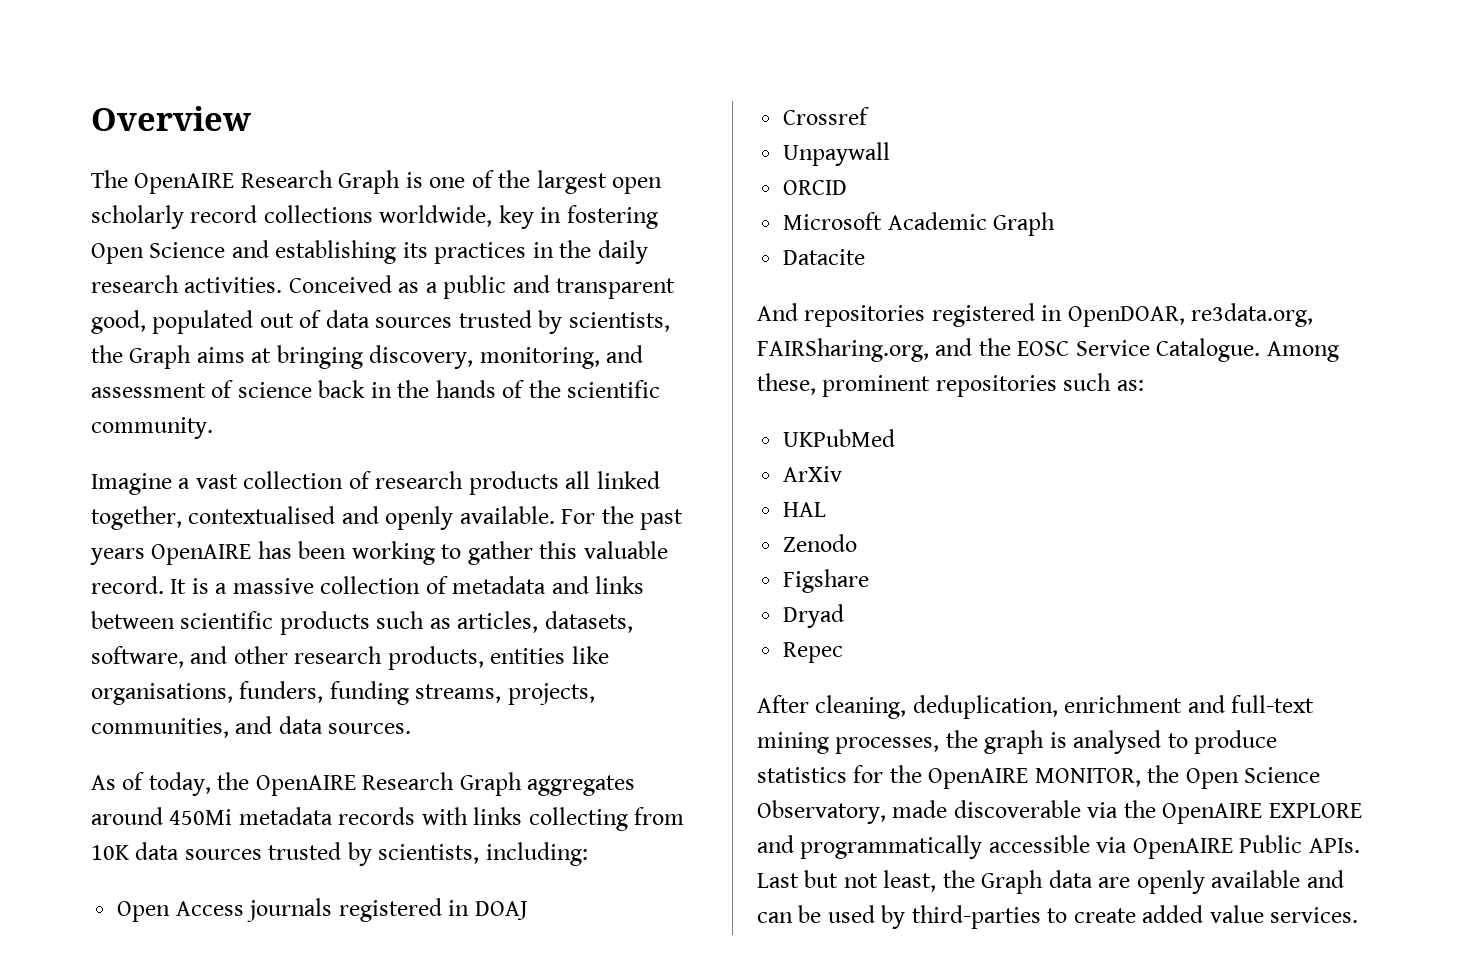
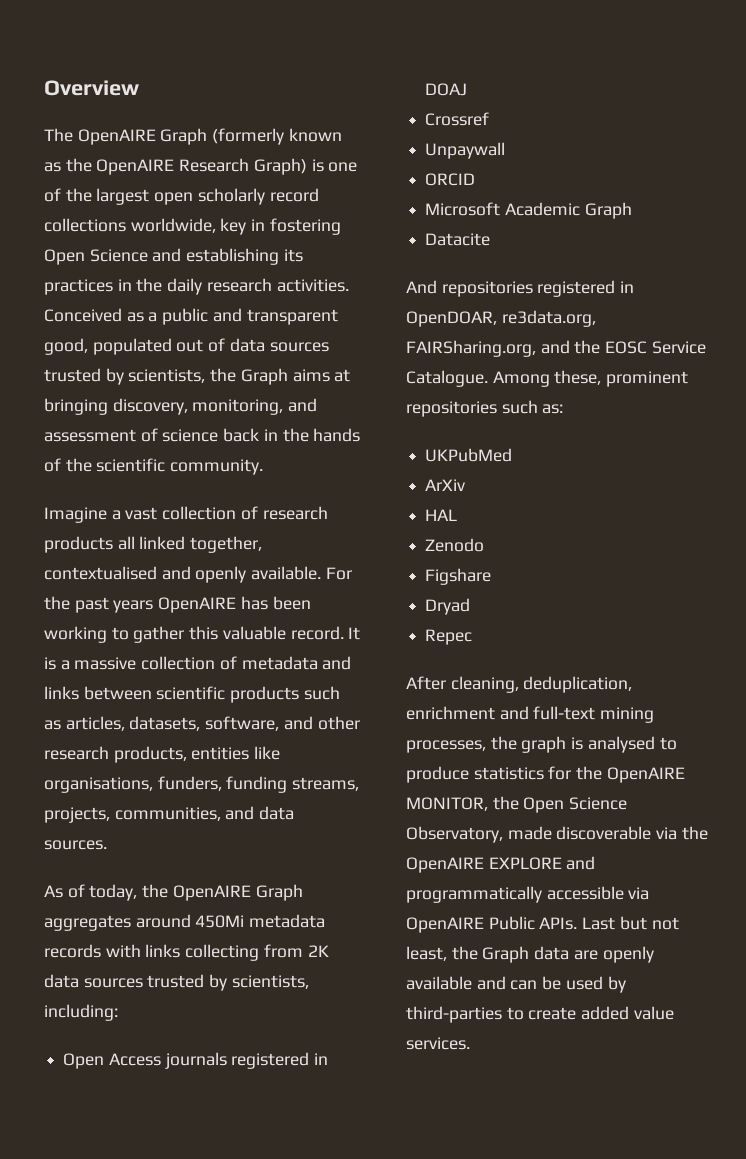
- The OpenAIRE Research Graph is one of the largest open scholarly record collections worldwide, key in fostering Open Science and establishing its practices in the daily research activities.
+ The OpenAIRE Graph (formerly known as the OpenAIRE Research Graph) is one of the largest open scholarly record collections worldwide, key in fostering Open Science and establishing its practices in the daily research activities.
- As of today, the OpenAIRE Research Graph aggregates around 450Mi metadata records with links collecting from 10K data sources trusted by scientists, including:
+ As of today, the OpenAIRE Graph aggregates around 450Mi metadata records with links collecting from 2K data sources trusted by scientists, including:

